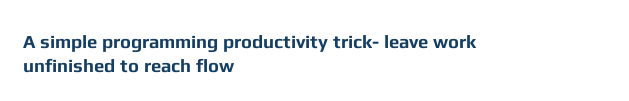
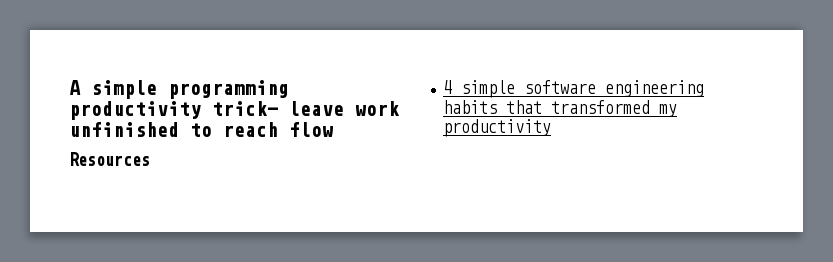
+ Resources
+ 4 simple software engineering habits that transformed my productivity

